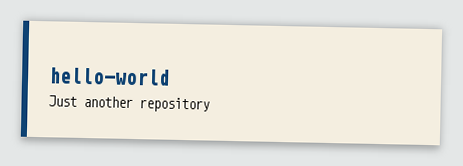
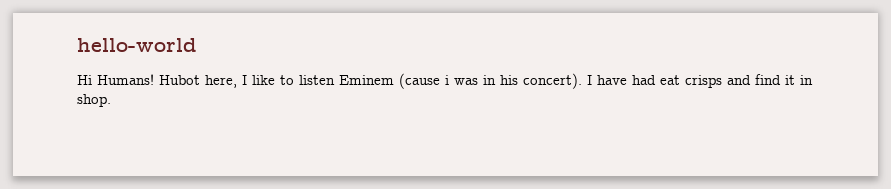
- Just another repository
+ Hi Humans! Hubot here, I like to listen Eminem (cause i was in his concert). I have had eat crisps and find it in shop.

